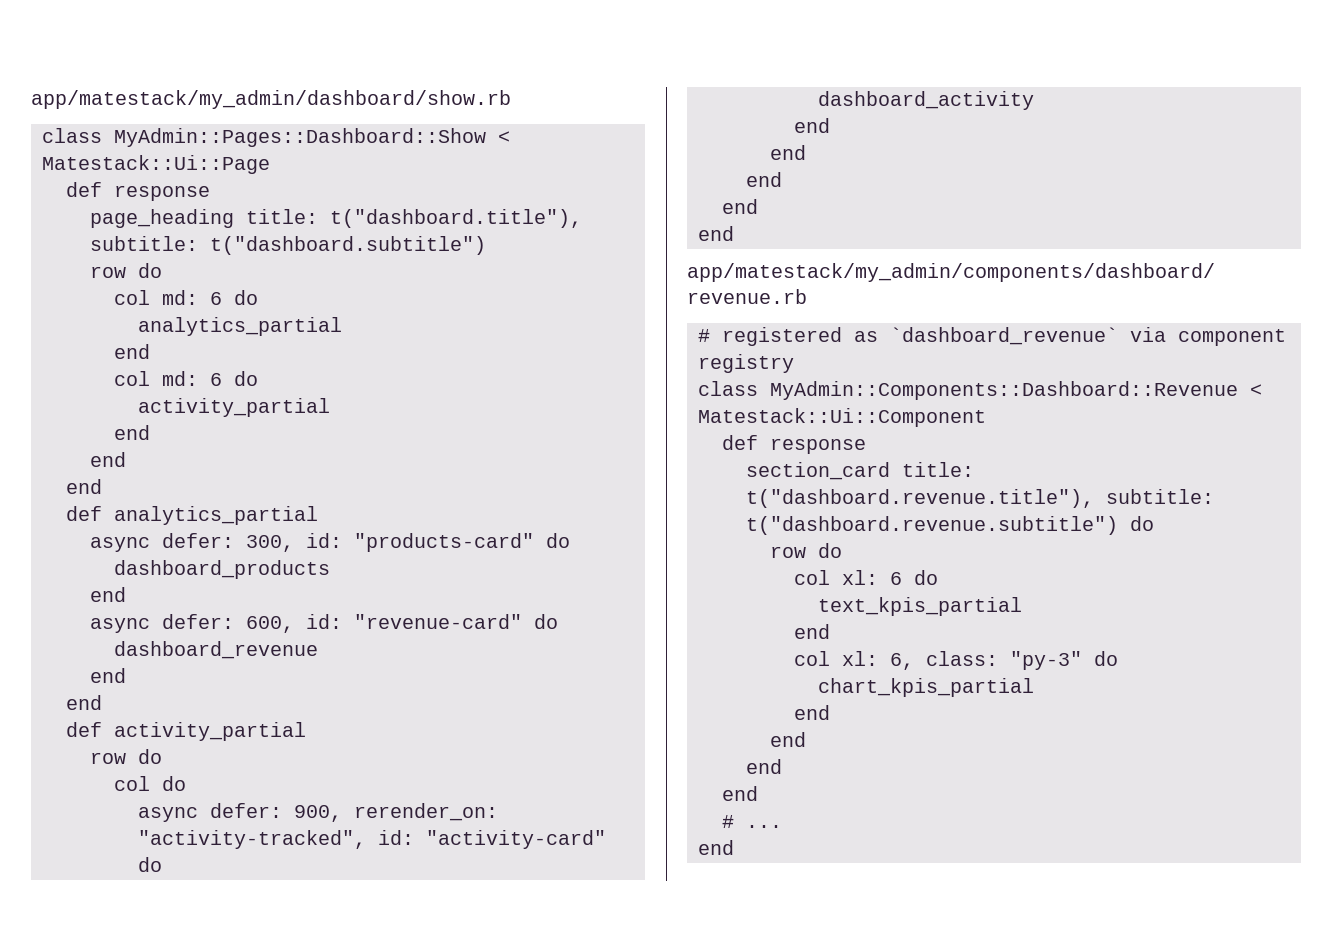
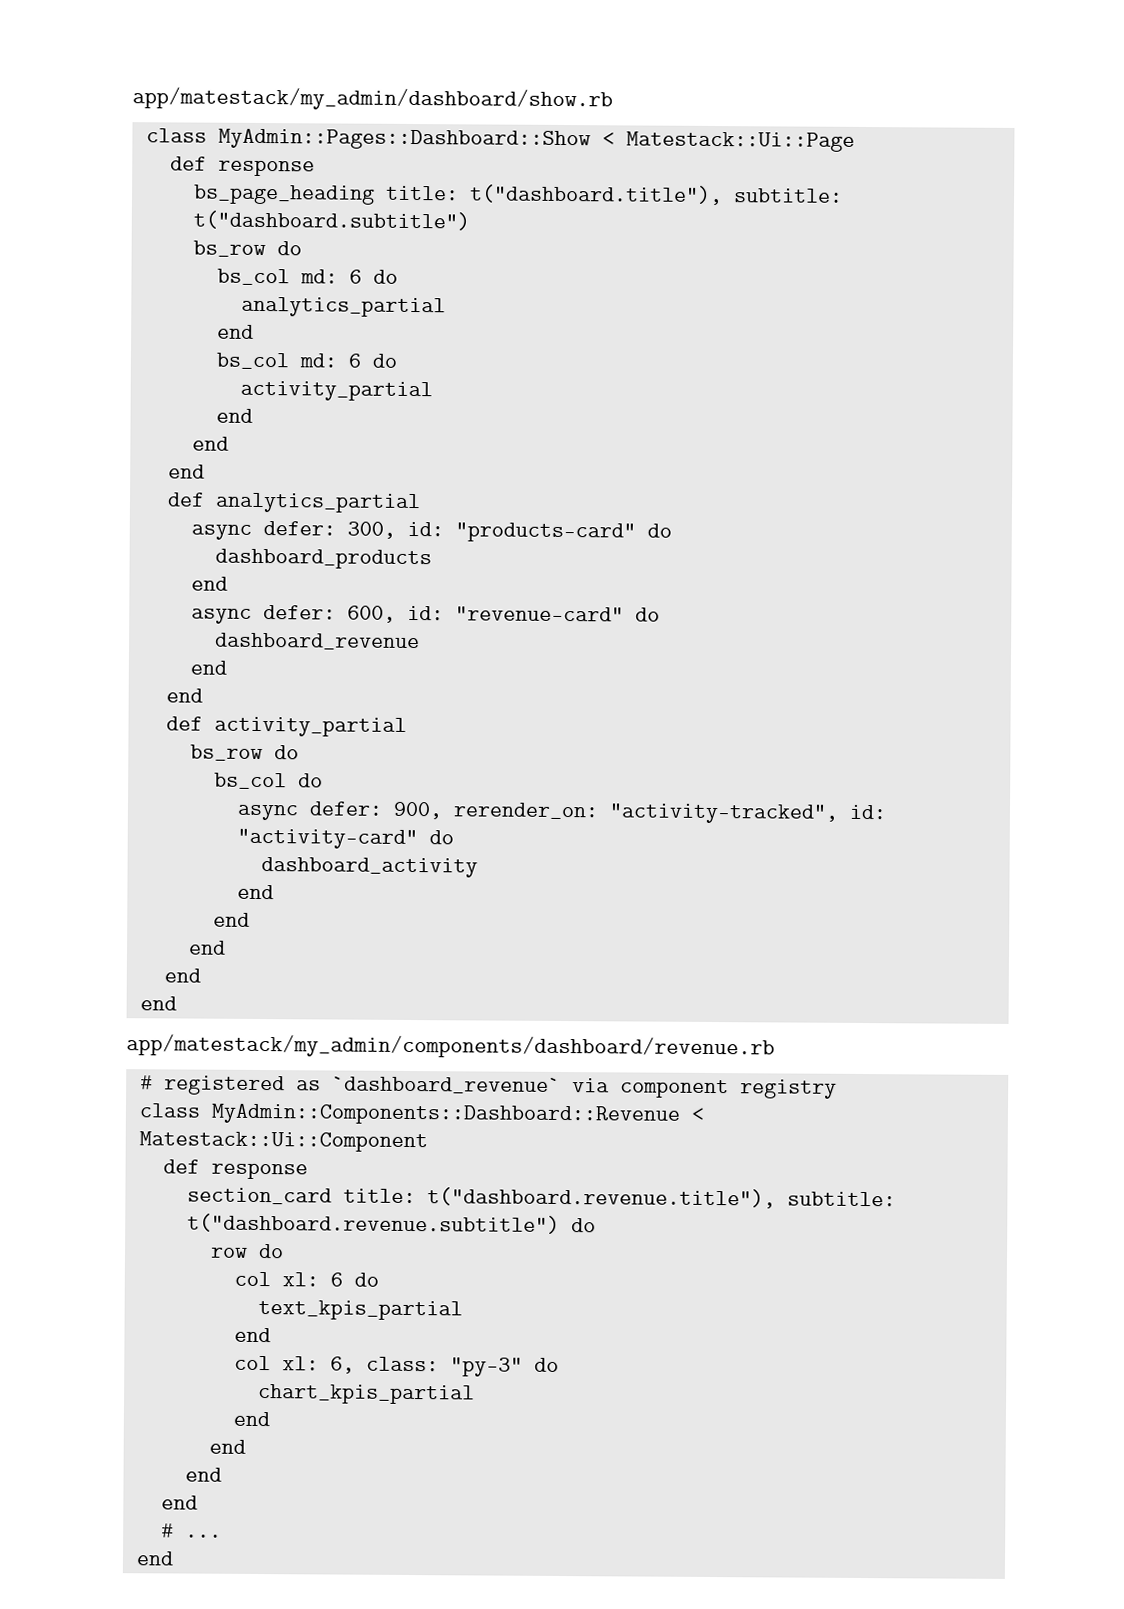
- page_heading title: t("dashboard.title"), subtitle: t("dashboard.subtitle")
- row do
- col md: 6 do
+ bs_page_heading title: t("dashboard.title"), subtitle: t("dashboard.subtitle")
+ bs_row do
+ bs_col md: 6 do
  analytics_partial
  end
- col md: 6 do
+ bs_col md: 6 do
  def activity_partial
- row do
- col do
+ bs_row do
+ bs_col do

